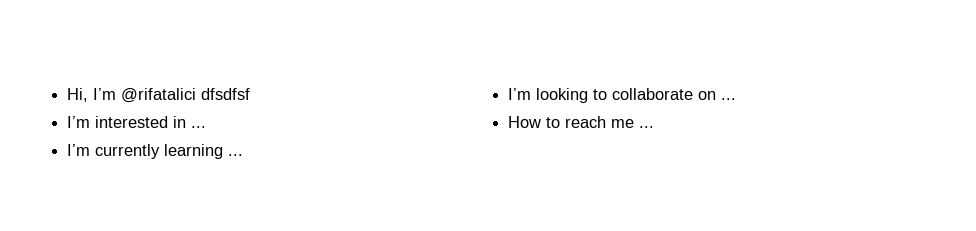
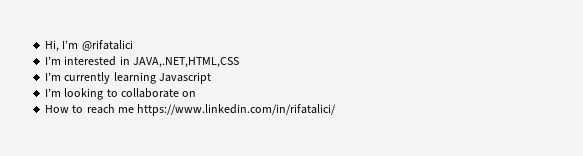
- Hi, I’m @rifatalici dfsdfsf
+ Hi, I’m @rifatalici
- I’m interested in ...
+ I’m interested in JAVA,.NET,HTML,CSS
- I’m currently learning ...
+ I’m currently learning Javascript
- I’m looking to collaborate on ...
+ I’m looking to collaborate on
- How to reach me ...
+ How to reach me https://www.linkedin.com/in/rifatalici/

